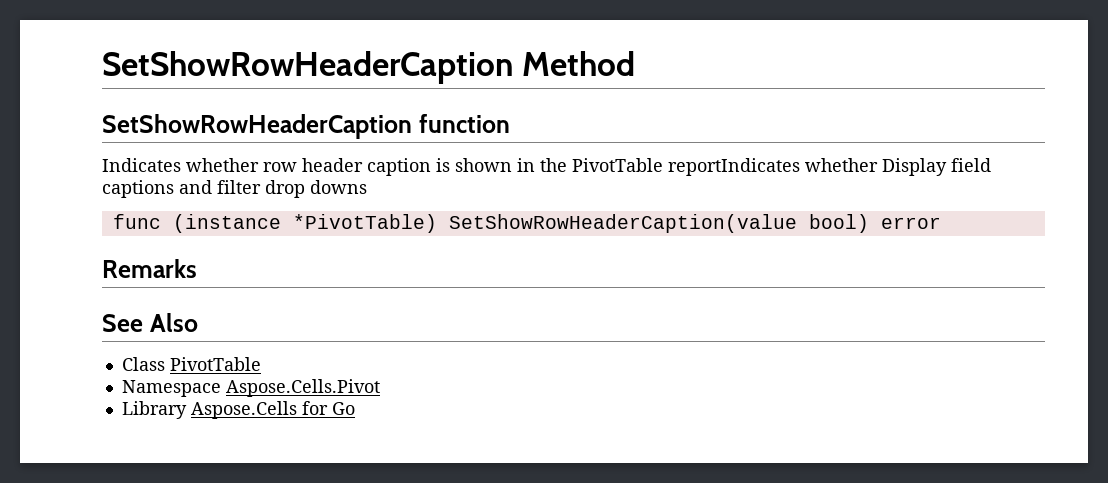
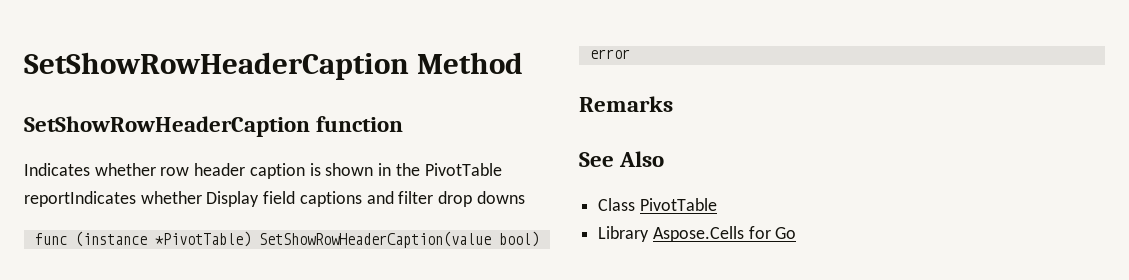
- Namespace Aspose.Cells.Pivot

